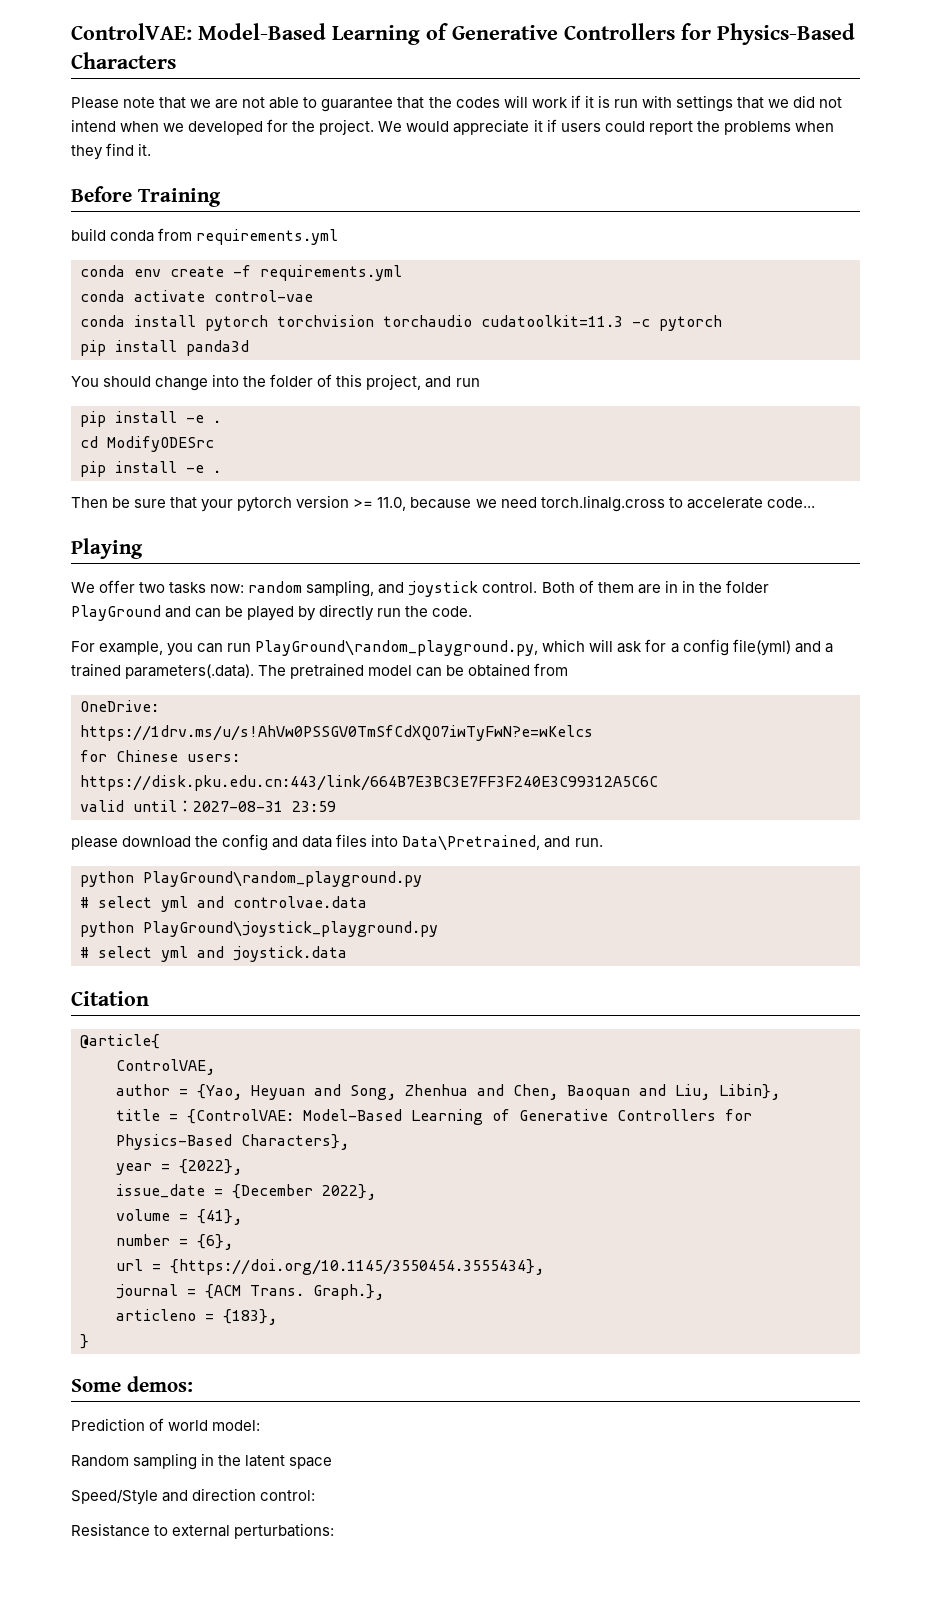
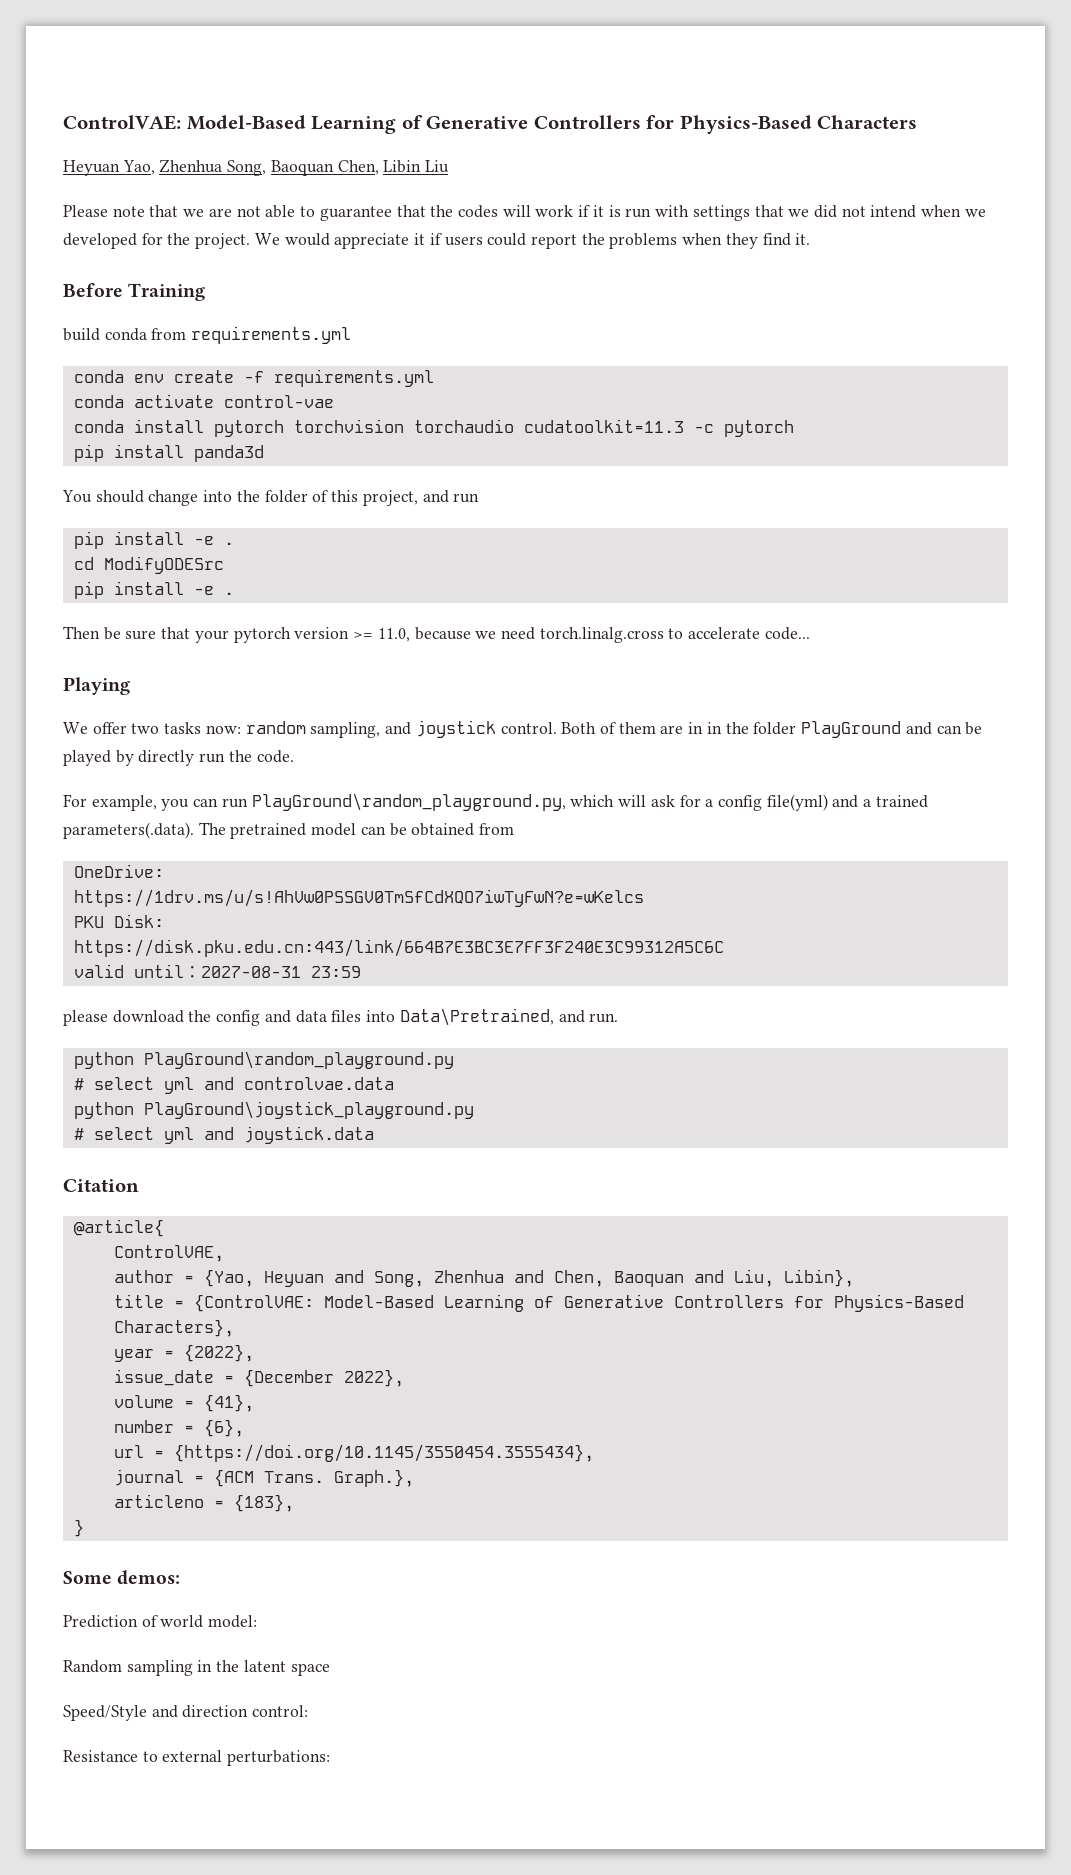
+ Heyuan Yao, Zhenhua Song, Baoquan Chen, Libin Liu
- for Chinese users:
+ PKU Disk:

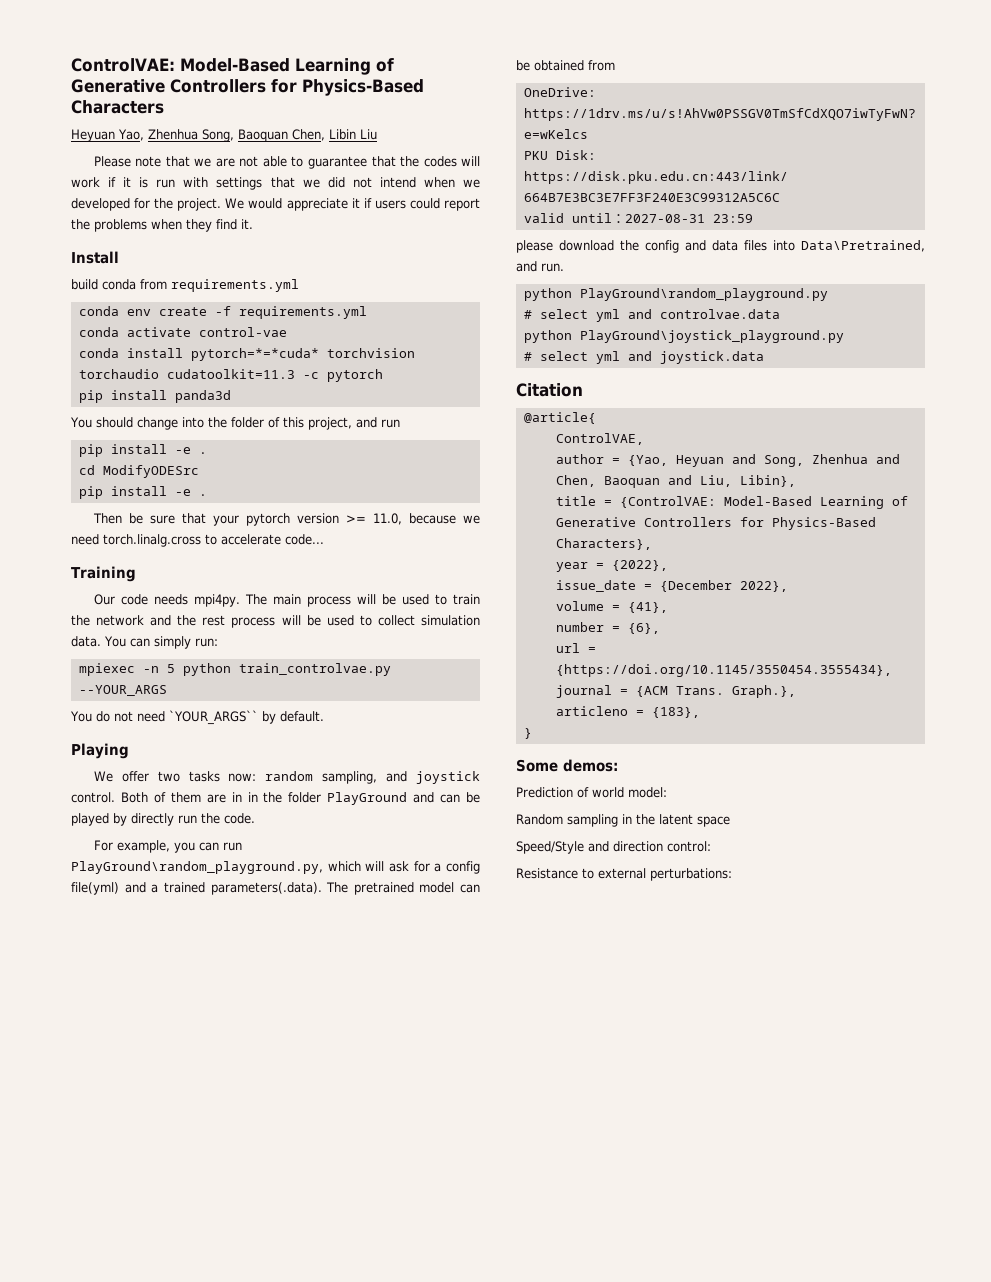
- Before Training
+ Install
- conda install pytorch torchvision torchaudio cudatoolkit=11.3 -c pytorch
+ conda install pytorch=*=*cuda* torchvision torchaudio cudatoolkit=11.3 -c pytorch
+ Training
+ Our code needs mpi4py. The main process will be used to train the network and the rest process will be used to collect simulation data. You can simply run:
+ mpiexec -n 5 python train_controlvae.py --YOUR_ARGS
+ You do not need `YOUR_ARGS`` by default.

